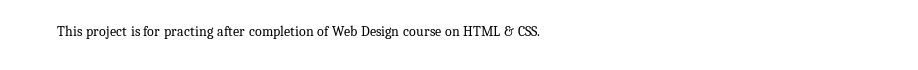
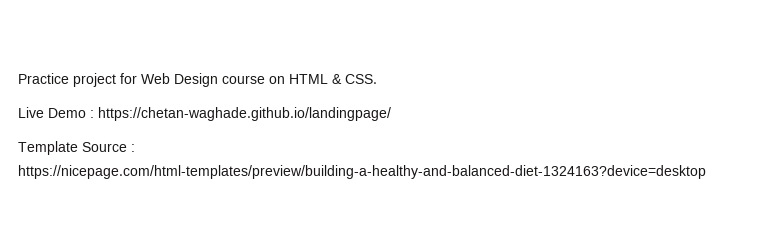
- This project is for practing after completion of Web Design course on HTML & CSS.
+ Practice project for Web Design course on HTML & CSS.
+ Live Demo : https://chetan-waghade.github.io/landingpage/
+ Template Source : https://nicepage.com/html-templates/preview/building-a-healthy-and-balanced-diet-1324163?device=desktop

